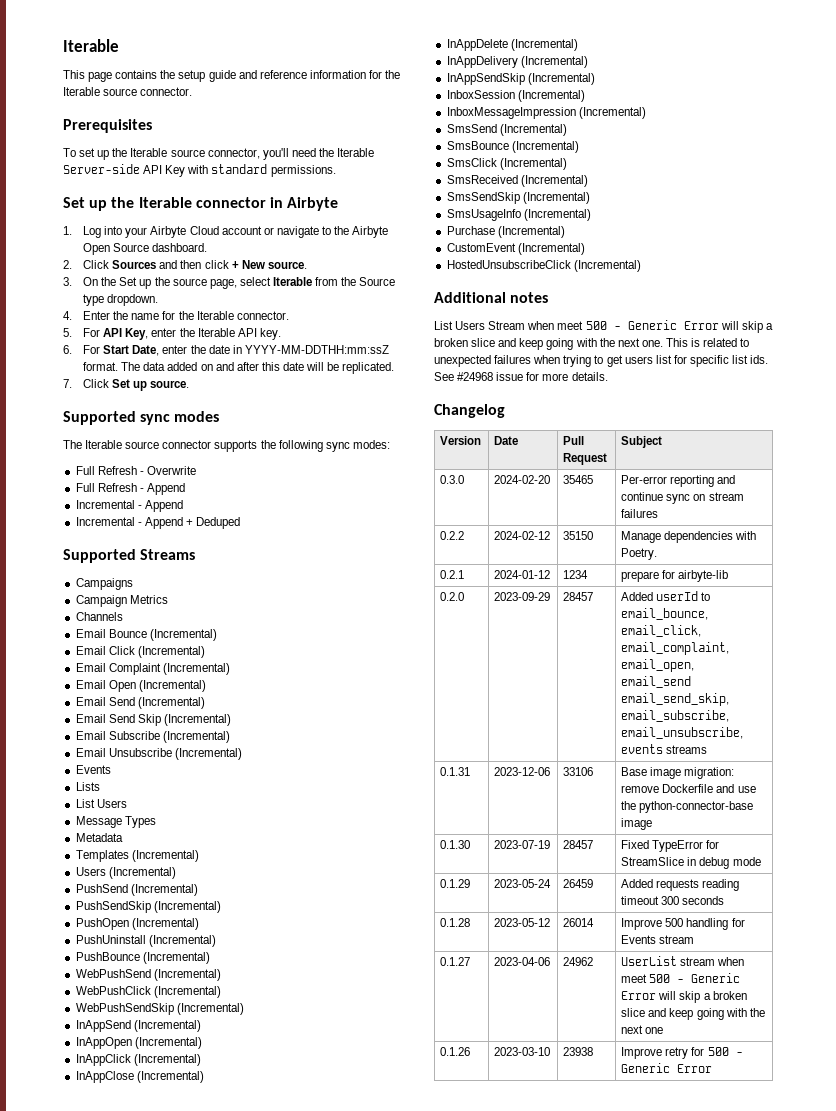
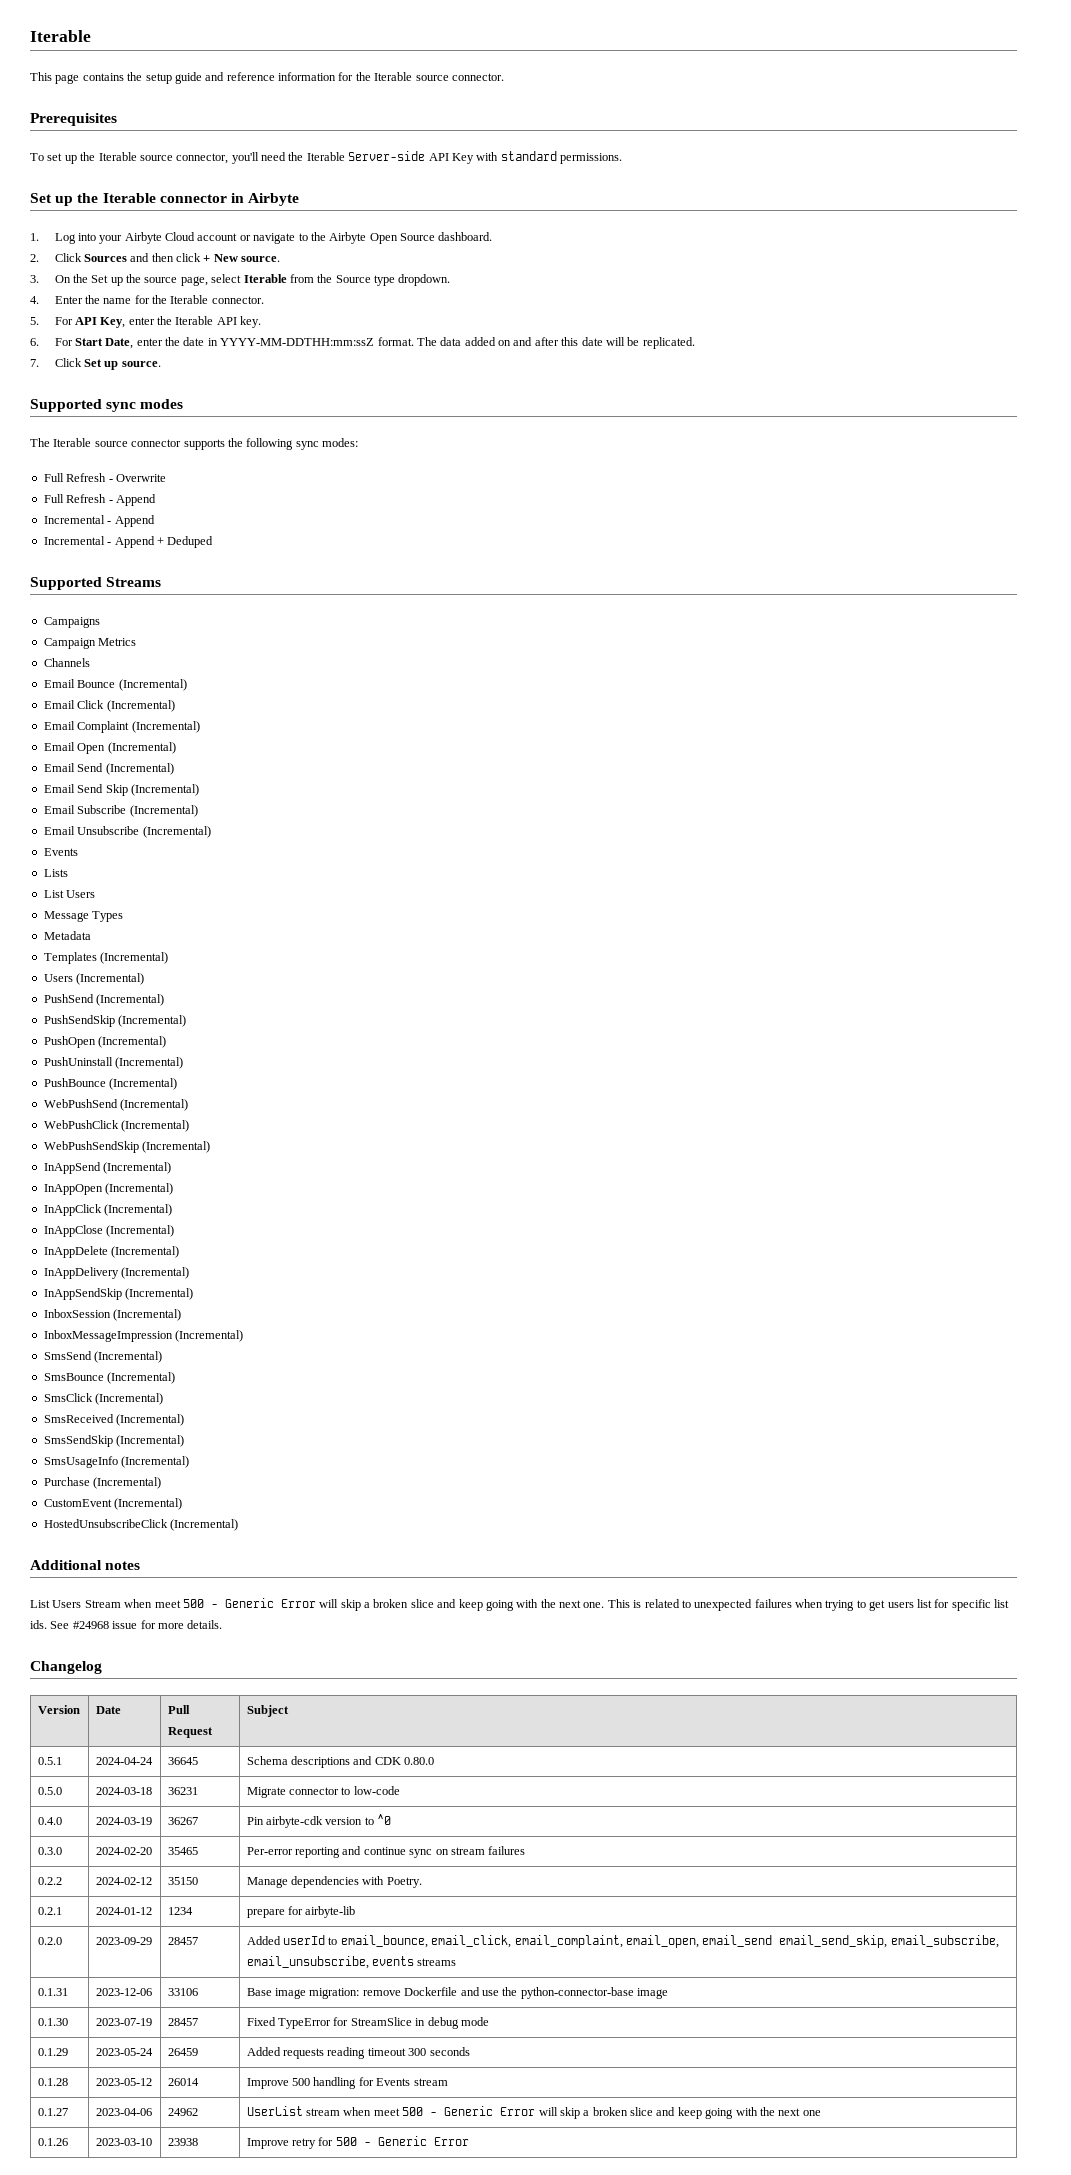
+ 0.5.1 | 2024-04-24 | 36645 | Schema descriptions and CDK 0.80.0
+ 0.5.0 | 2024-03-18 | 36231 | Migrate connector to low-code
+ 0.4.0 | 2024-03-19 | 36267 | Pin airbyte-cdk version to ^0

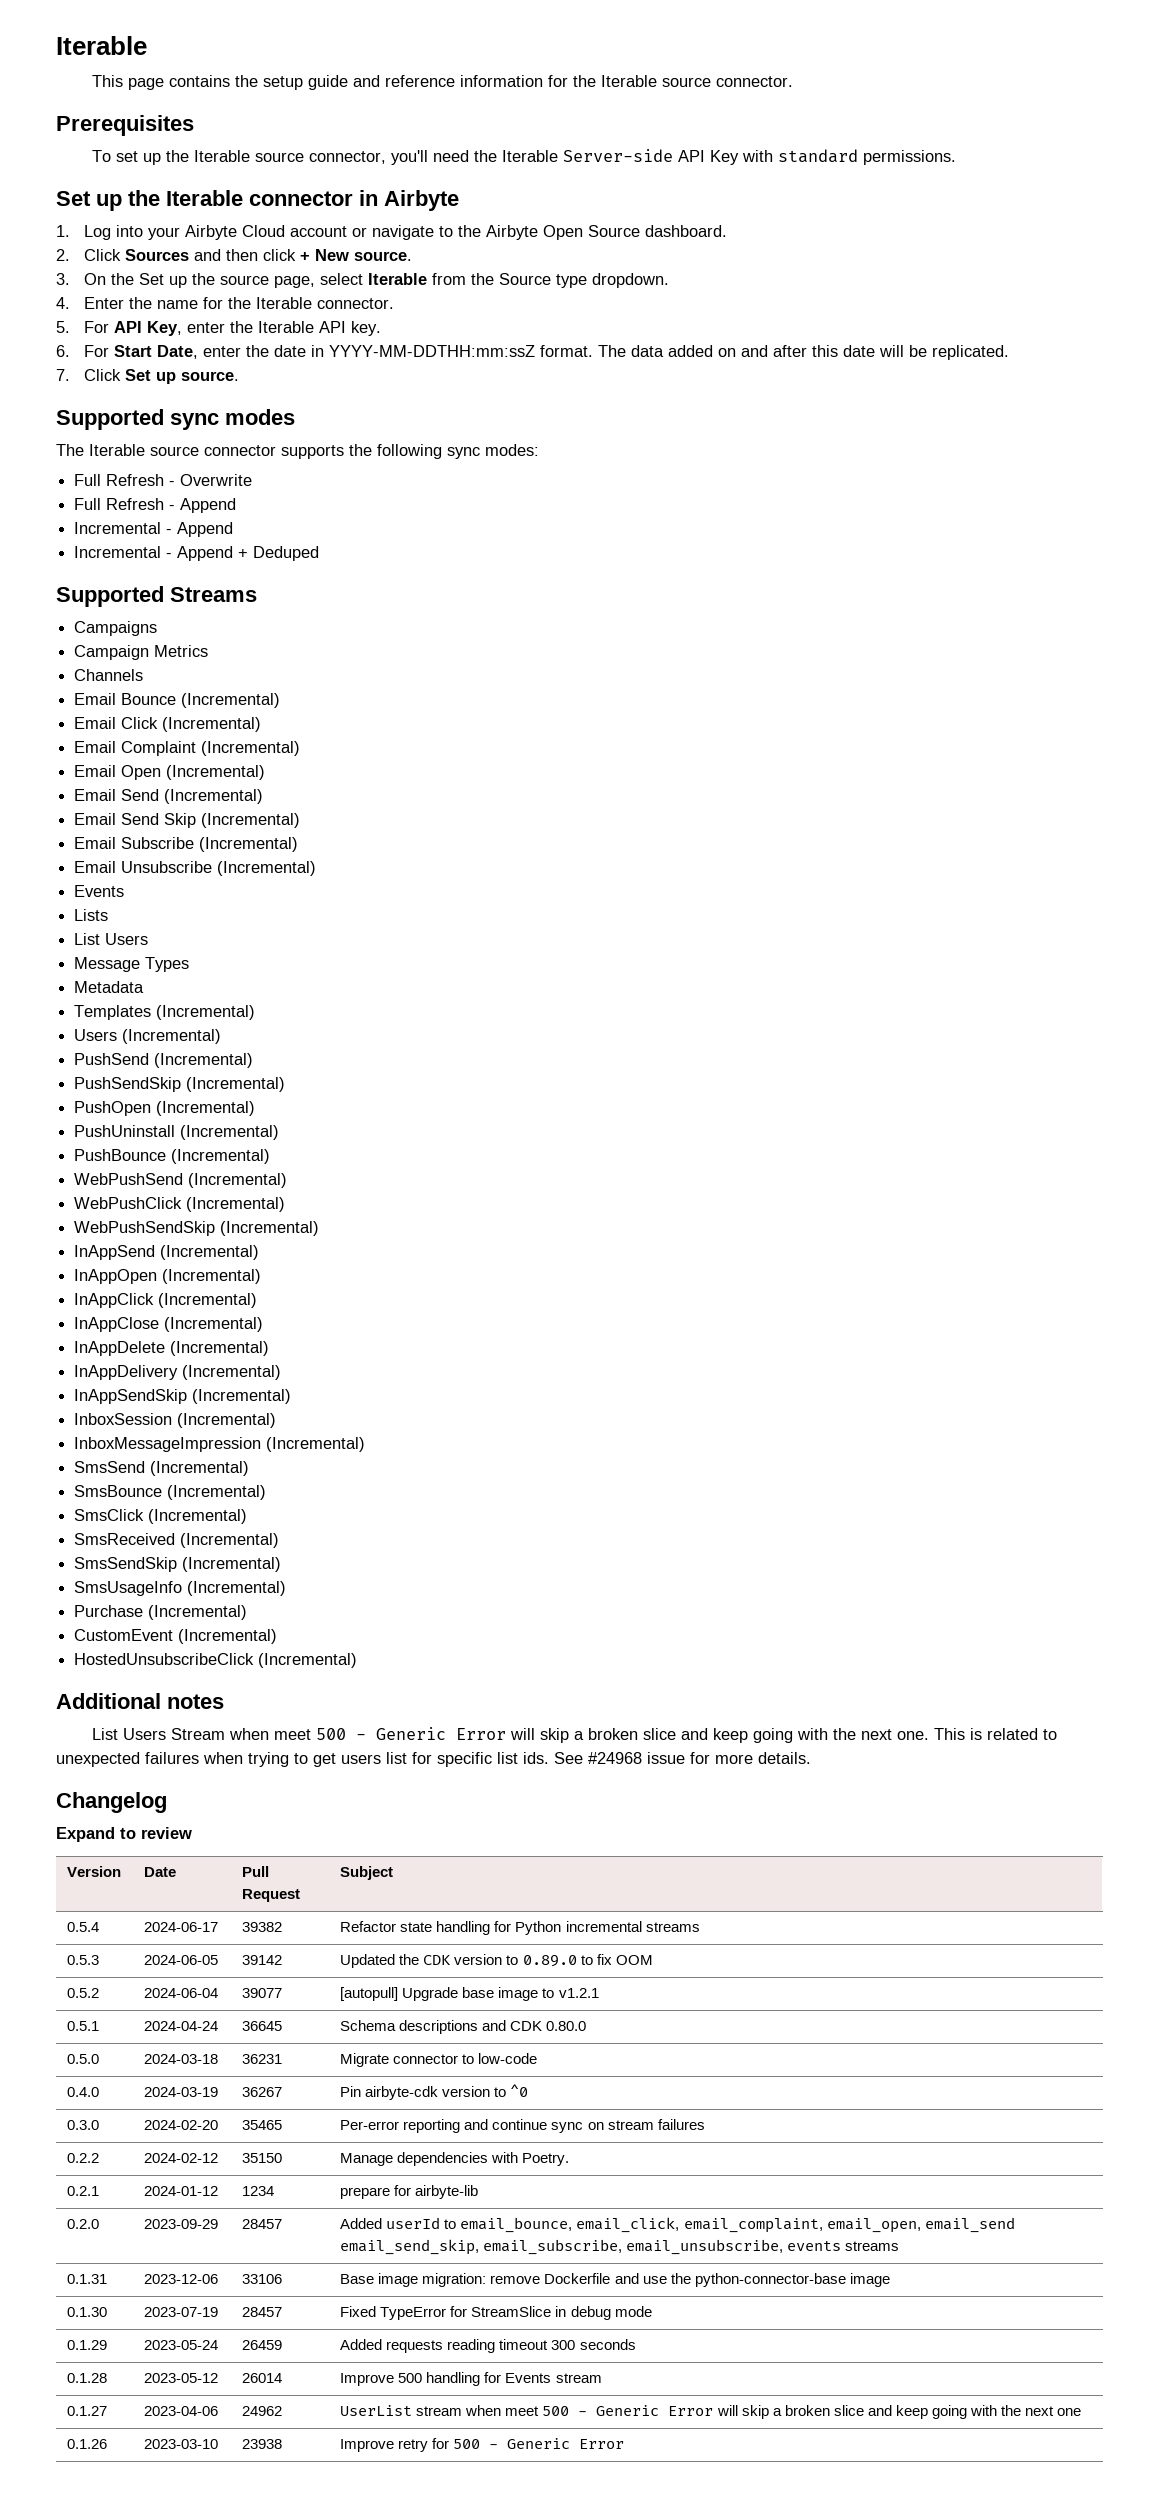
+ Expand to review
+ 0.5.4 | 2024-06-17 | 39382 | Refactor state handling for Python incremental streams
+ 0.5.3 | 2024-06-05 | 39142 | Updated the CDK version to 0.89.0 to fix OOM
+ 0.5.2 | 2024-06-04 | 39077 | [autopull] Upgrade base image to v1.2.1

